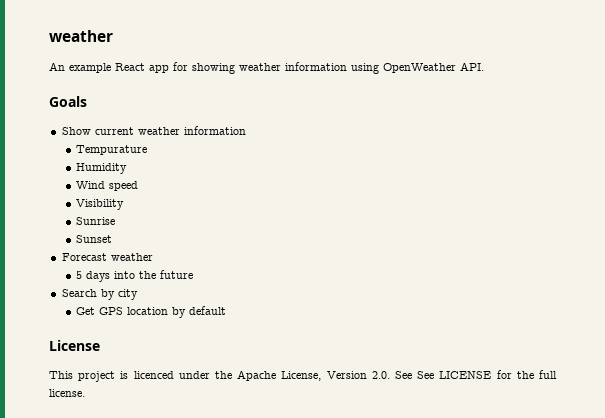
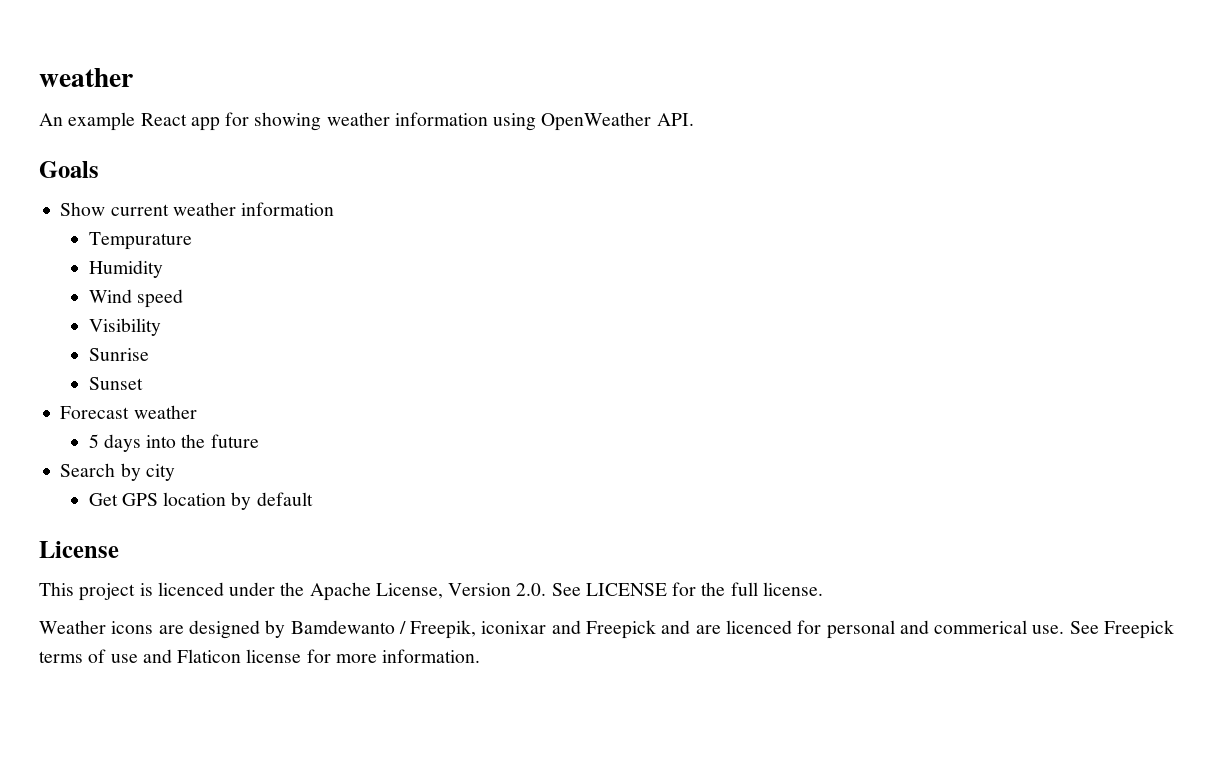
- This project is licenced under the Apache License, Version 2.0. See See LICENSE for the full license.
+ This project is licenced under the Apache License, Version 2.0. See LICENSE for the full license.
+ Weather icons are designed by Bamdewanto / Freepik, iconixar and Freepick and are licenced for personal and commerical use. See Freepick terms of use and Flaticon license for more information.

